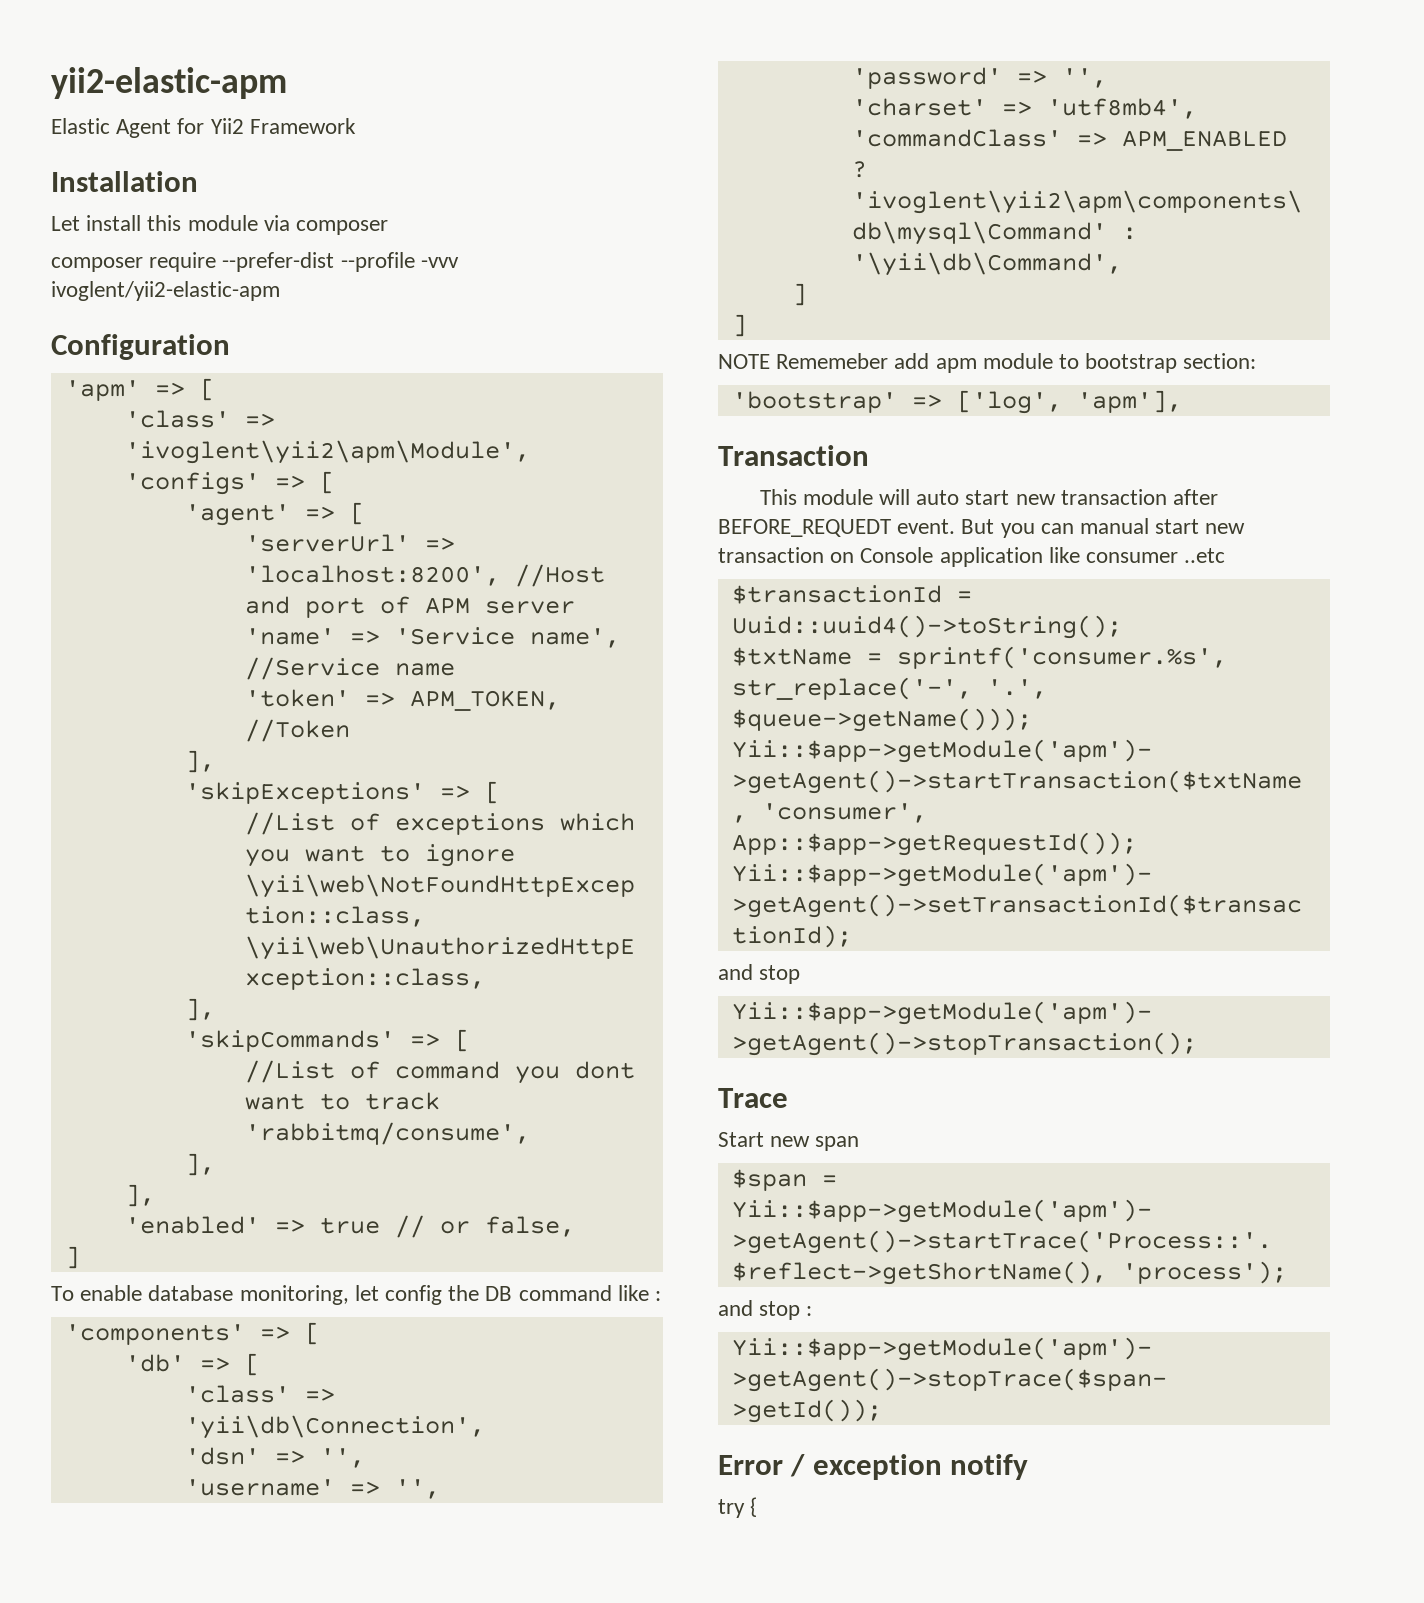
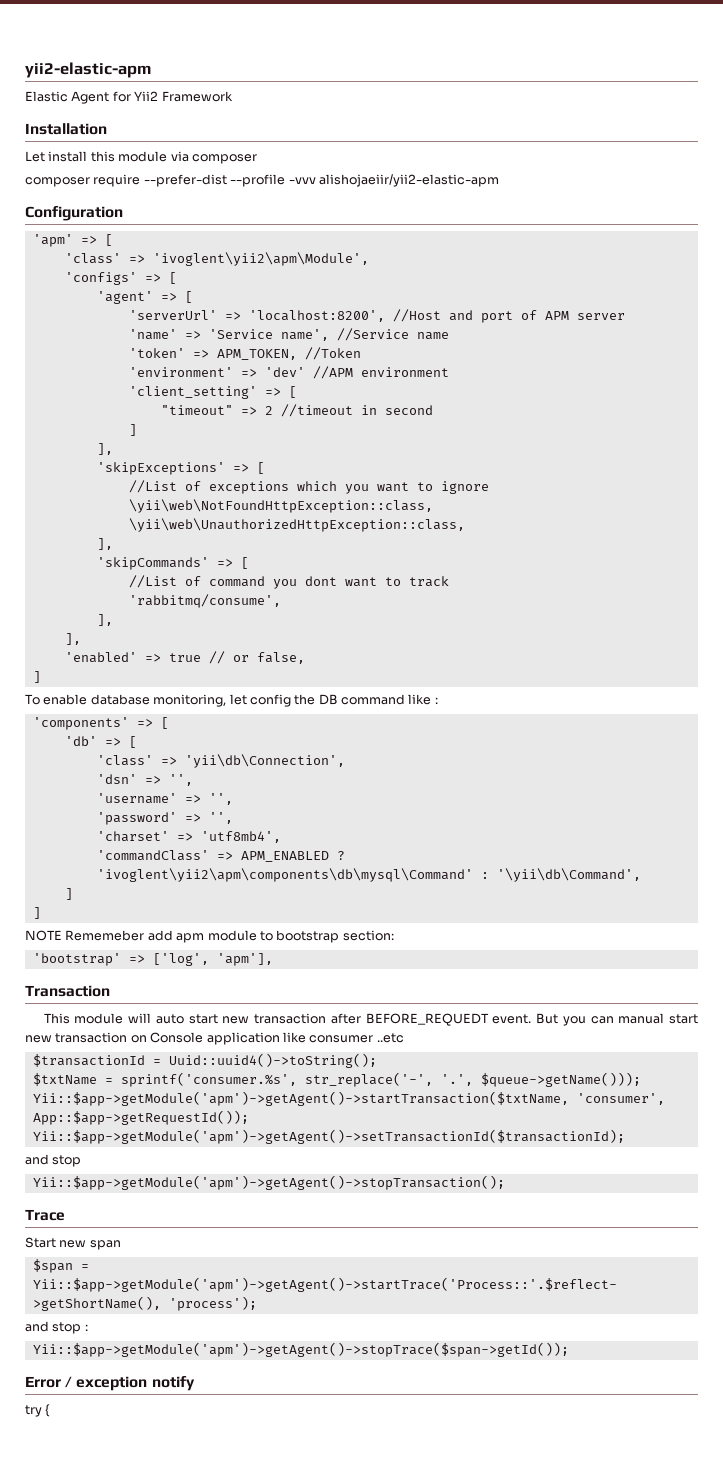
- composer require --prefer-dist --profile -vvv ivoglent/yii2-elastic-apm
+ composer require --prefer-dist --profile -vvv alishojaeiir/yii2-elastic-apm
+ 'environment' => 'dev' //APM environment
+ 'client_setting' => [
+ "timeout" => 2 //timeout in second
+ ]

